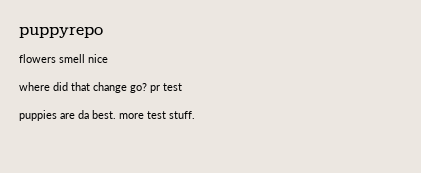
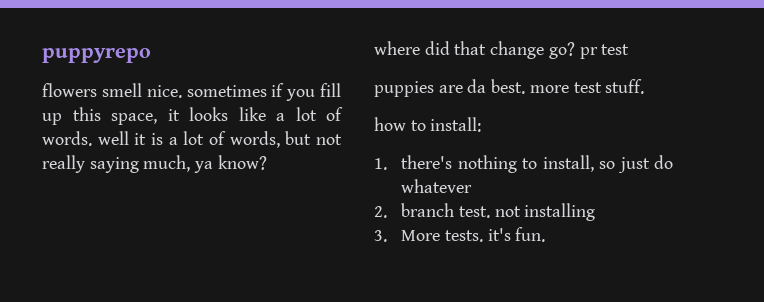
- flowers smell nice
+ flowers smell nice. sometimes if you fill up this space, it looks like a lot of words. well it is a lot of words, but not really saying much, ya know?
+ how to install:
+ 1. there's nothing to install, so just do whatever
+ 2. branch test. not installing
+ 3. More tests. it's fun.

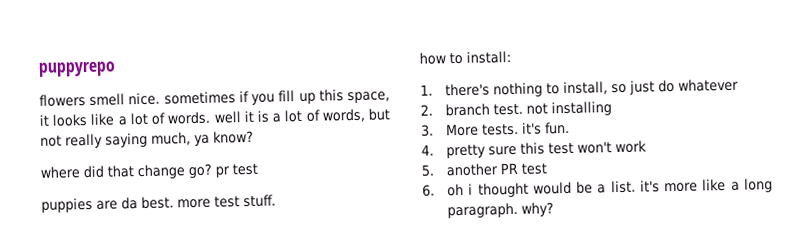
+ 4. pretty sure this test won't work
+ 5. another PR test
+ 6. oh i thought would be a list. it's more like a long paragraph. why?

